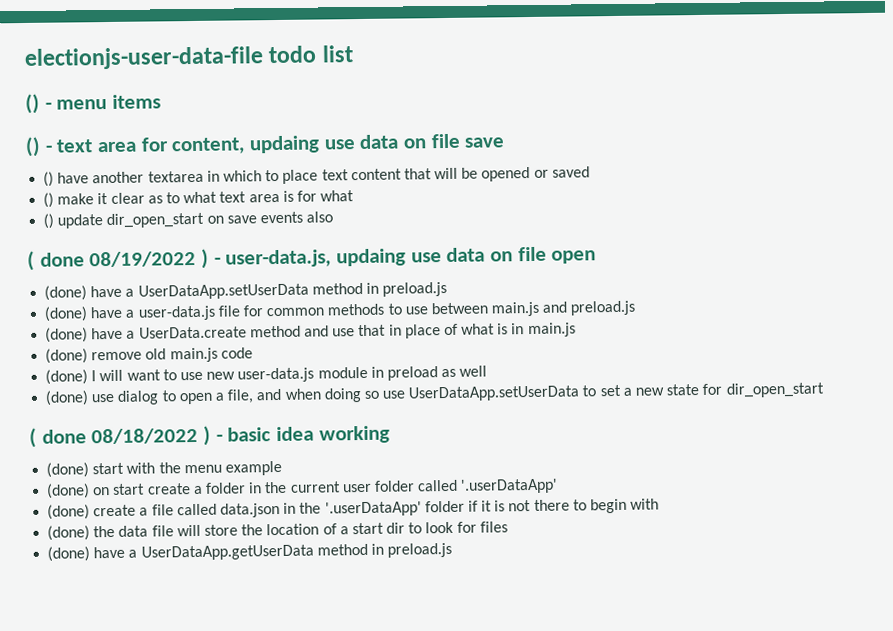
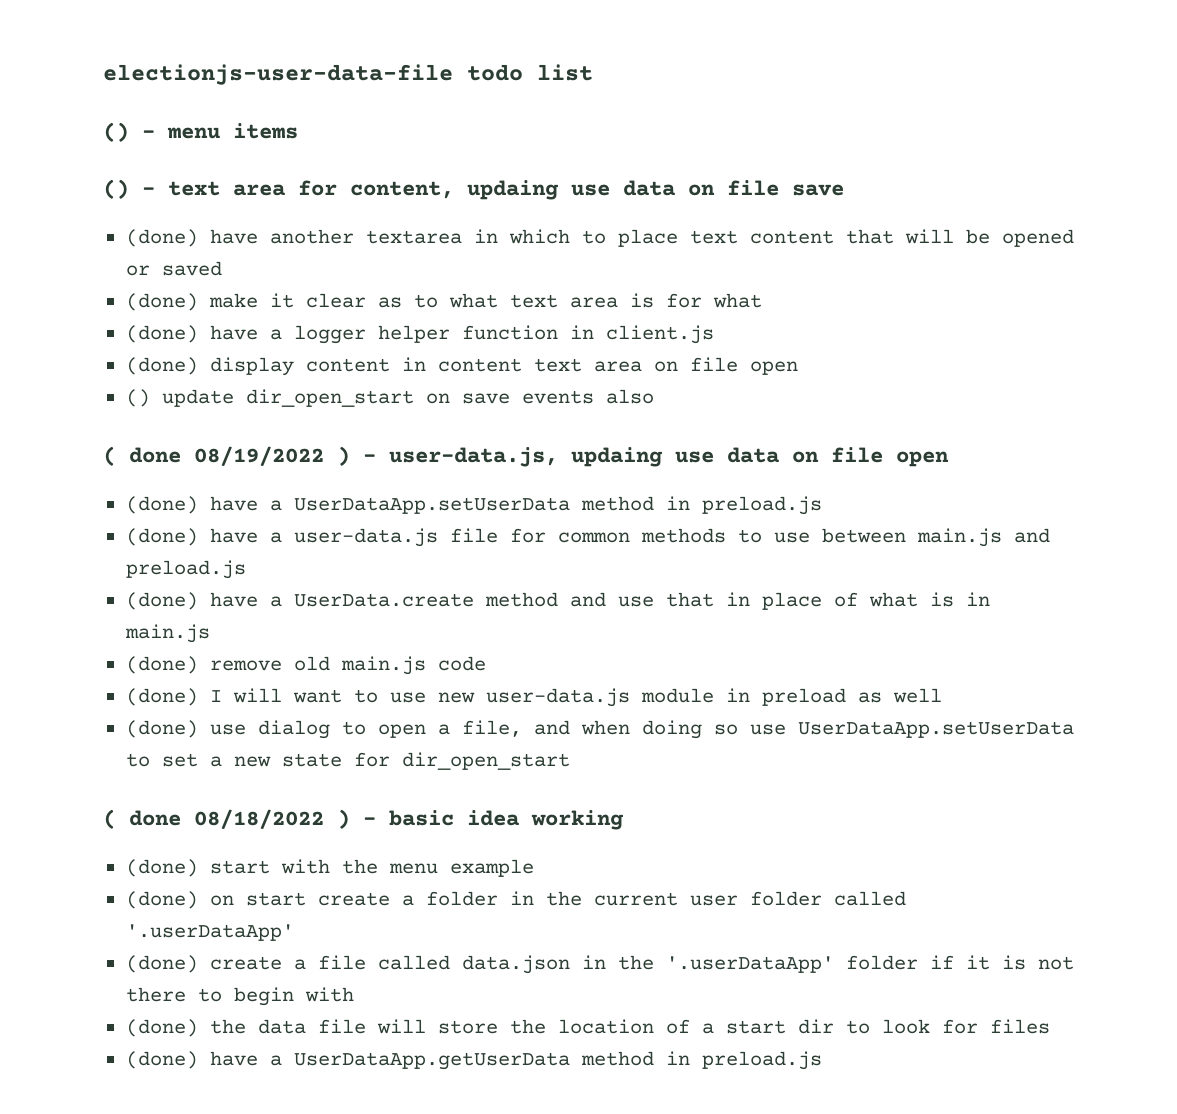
- () have another textarea in which to place text content that will be opened or saved
+ (done) have another textarea in which to place text content that will be opened or saved
- () make it clear as to what text area is for what
+ (done) make it clear as to what text area is for what
+ (done) have a logger helper function in client.js
+ (done) display content in content text area on file open

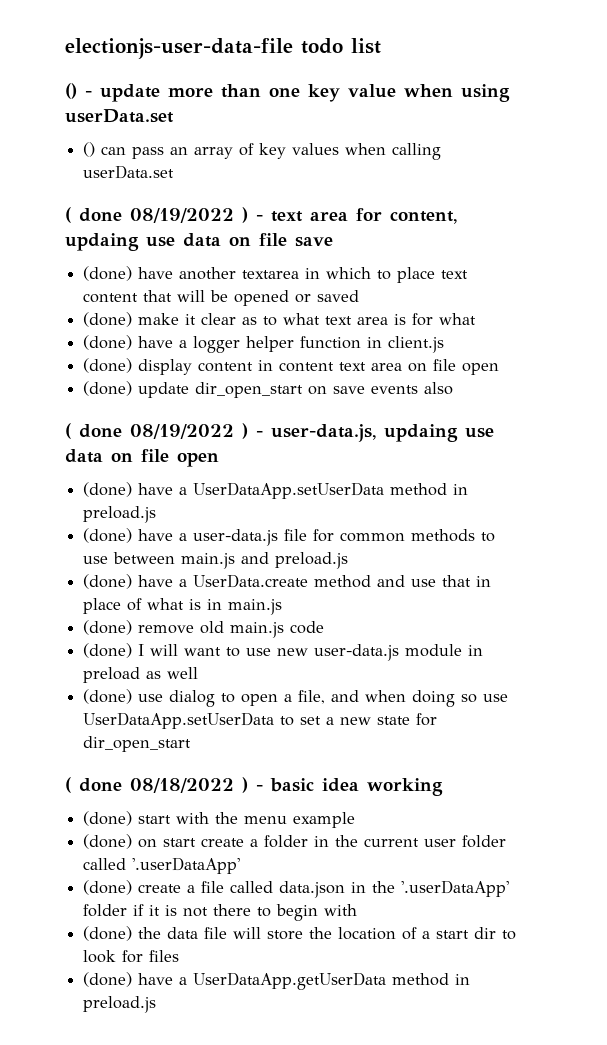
- () - menu items
- () - text area for content, updaing use data on file save
+ () - update more than one key value when using userData.set
+ () can pass an array of key values when calling userData.set
+ ( done 08/19/2022 ) - text area for content, updaing use data on file save
- () update dir_open_start on save events also
+ (done) update dir_open_start on save events also

